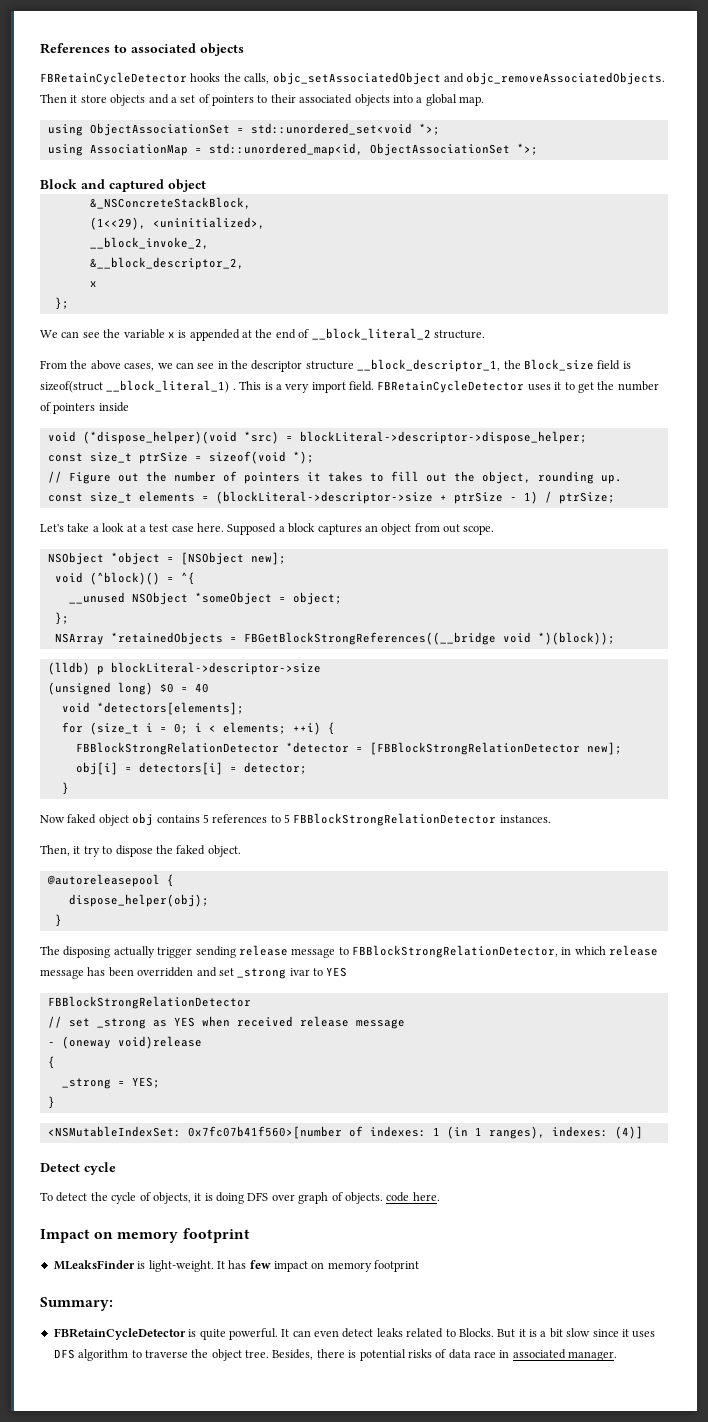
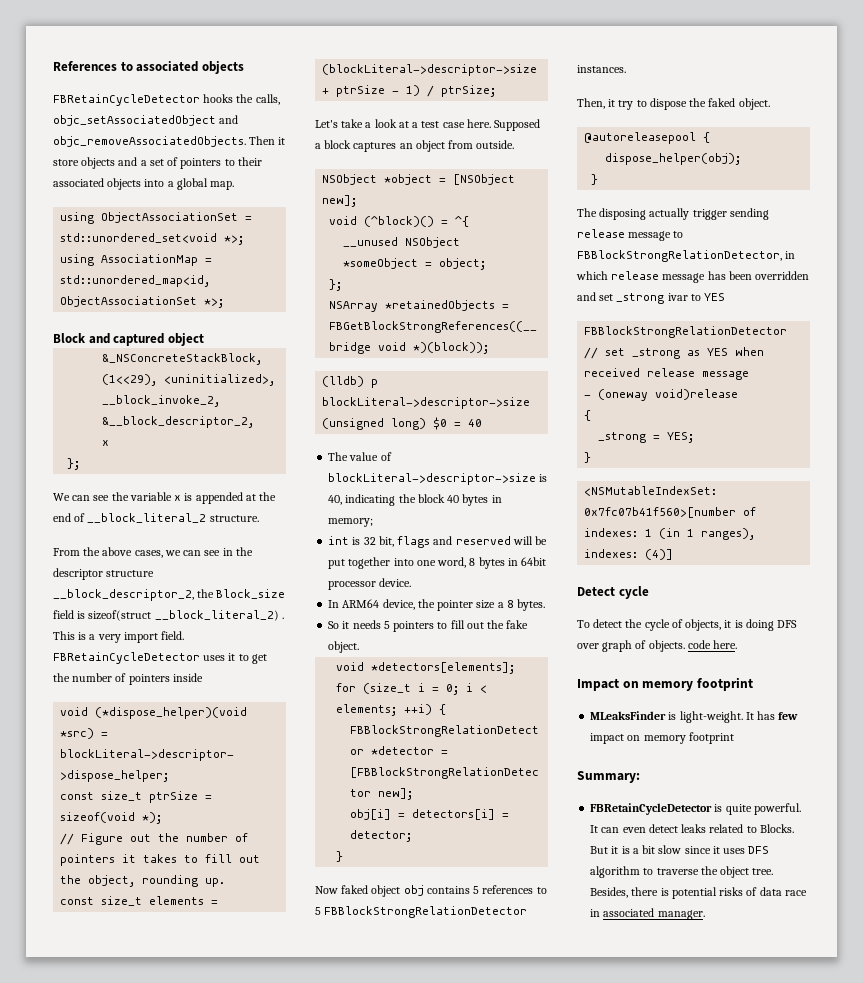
- From the above cases, we can see in the descriptor structure __block_descriptor_1, the Block_size field is sizeof(struct __block_literal_1) .
+ From the above cases, we can see in the descriptor structure __block_descriptor_2, the Block_size field is sizeof(struct __block_literal_2) .
- Supposed a block captures an object from out scope.
+ Supposed a block captures an object from outside.
+ The value of blockLiteral->descriptor->size is 40, indicating the block 40 bytes in memory;
+ int is 32 bit, flags and reserved will be put together into one word, 8 bytes in 64bit processor device.
+ In ARM64 device, the pointer size a 8 bytes.
+ So it needs 5 pointers to fill out the fake object.

